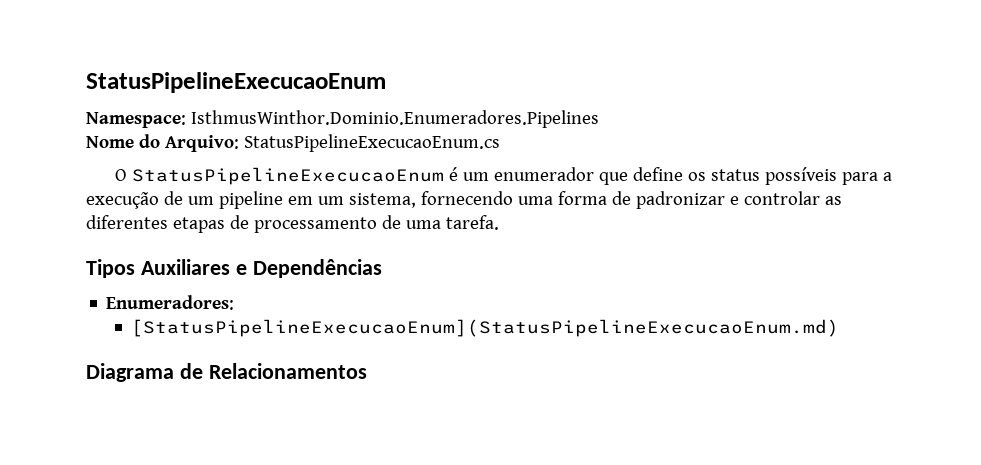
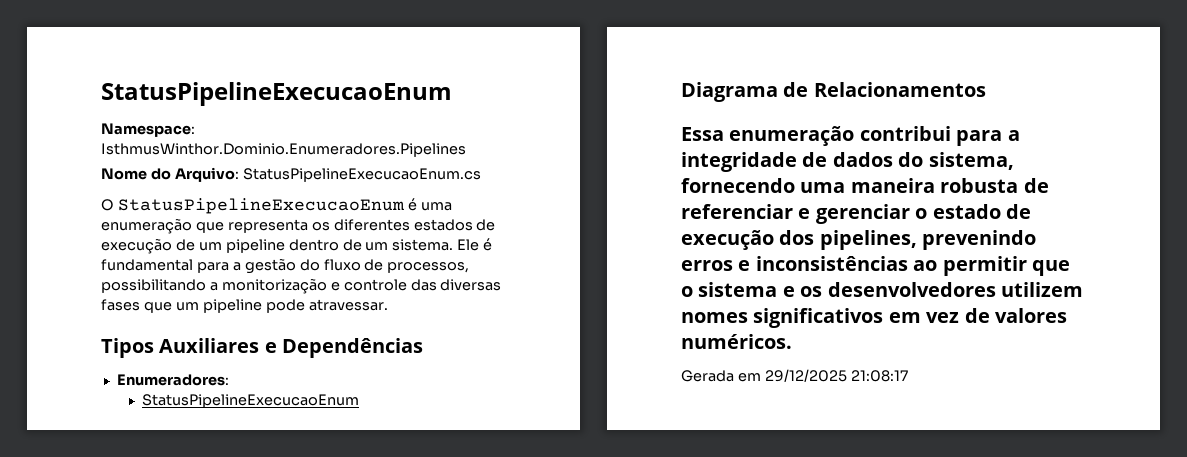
- O StatusPipelineExecucaoEnum é um enumerador que define os status possíveis para a execução de um pipeline em um sistema, fornecendo uma forma de padronizar e controlar as diferentes etapas de processamento de uma tarefa.
+ O StatusPipelineExecucaoEnum é uma enumeração que representa os diferentes estados de execução de um pipeline dentro de um sistema. Ele é fundamental para a gestão do fluxo de processos, possibilitando a monitorização e controle das diversas fases que um pipeline pode atravessar.
  Enumeradores:
- [StatusPipelineExecucaoEnum](StatusPipelineExecucaoEnum.md)
+ StatusPipelineExecucaoEnum
+ Essa enumeração contribui para a integridade de dados do sistema, fornecendo uma maneira robusta de referenciar e gerenciar o estado de execução dos pipelines, prevenindo erros e inconsistências ao permitir que o sistema e os desenvolvedores utilizem nomes significativos em vez de valores numéricos.
+ Gerada em 29/12/2025 21:08:17

